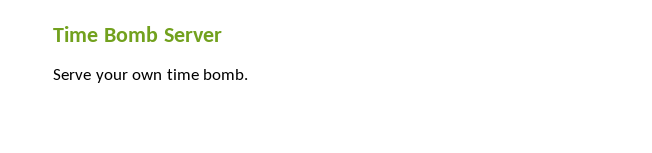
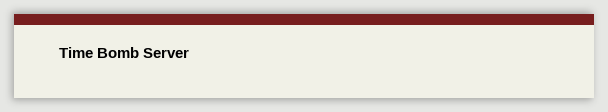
- Serve your own time bomb.

